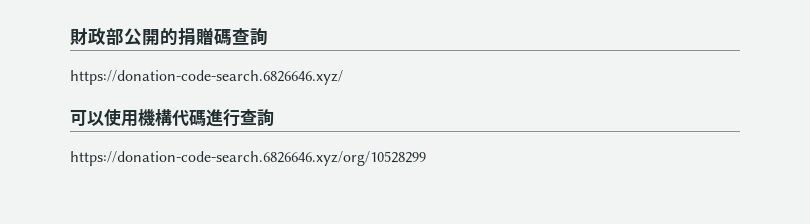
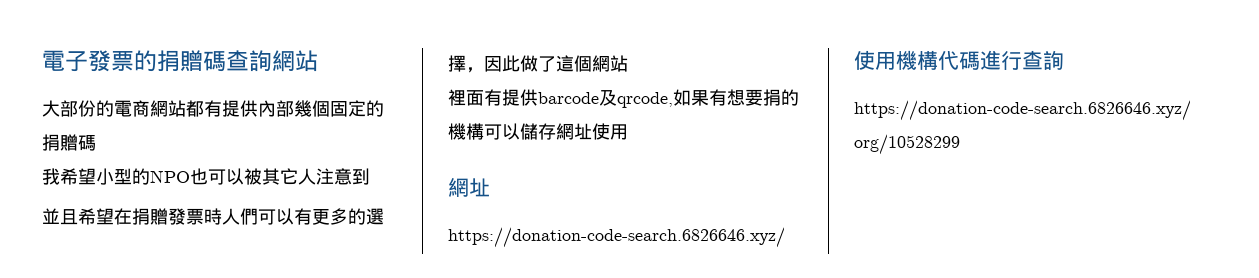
- 財政部公開的捐贈碼查詢
+ 電子發票的捐贈碼查詢網站
+ 大部份的電商網站都有提供內部幾個固定的捐贈碼
+ 我希望小型的NPO也可以被其它人注意到
+ 並且希望在捐贈發票時人們可以有更多的選擇，因此做了這個網站
+ 裡面有提供barcode及qrcode,如果有想要捐的機構可以儲存網址使用
+ 網址
- 可以使用機構代碼進行查詢
+ 使用機構代碼進行查詢

